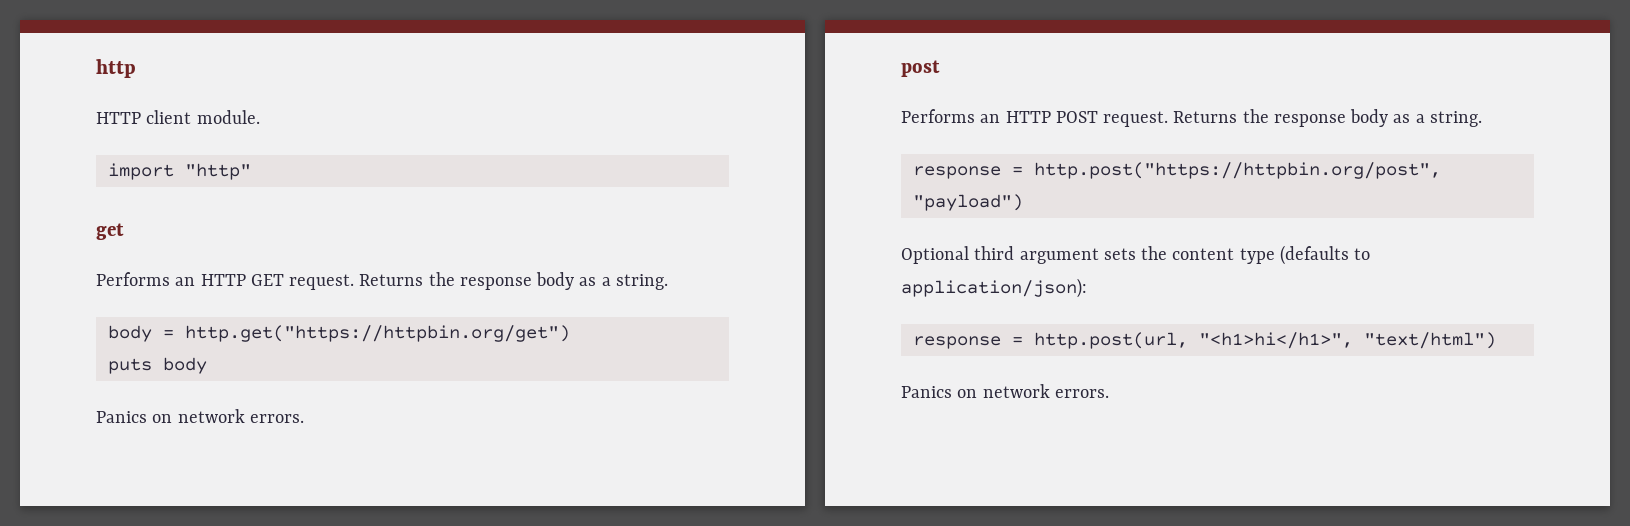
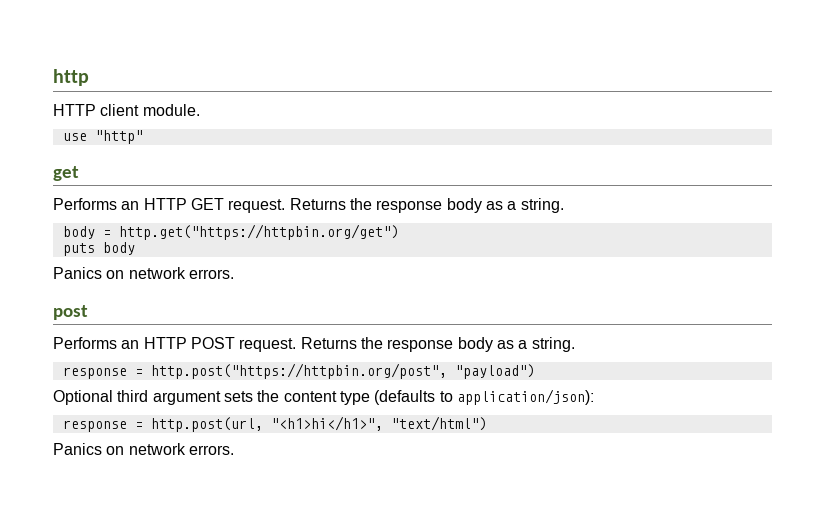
- import "http"
+ use "http"

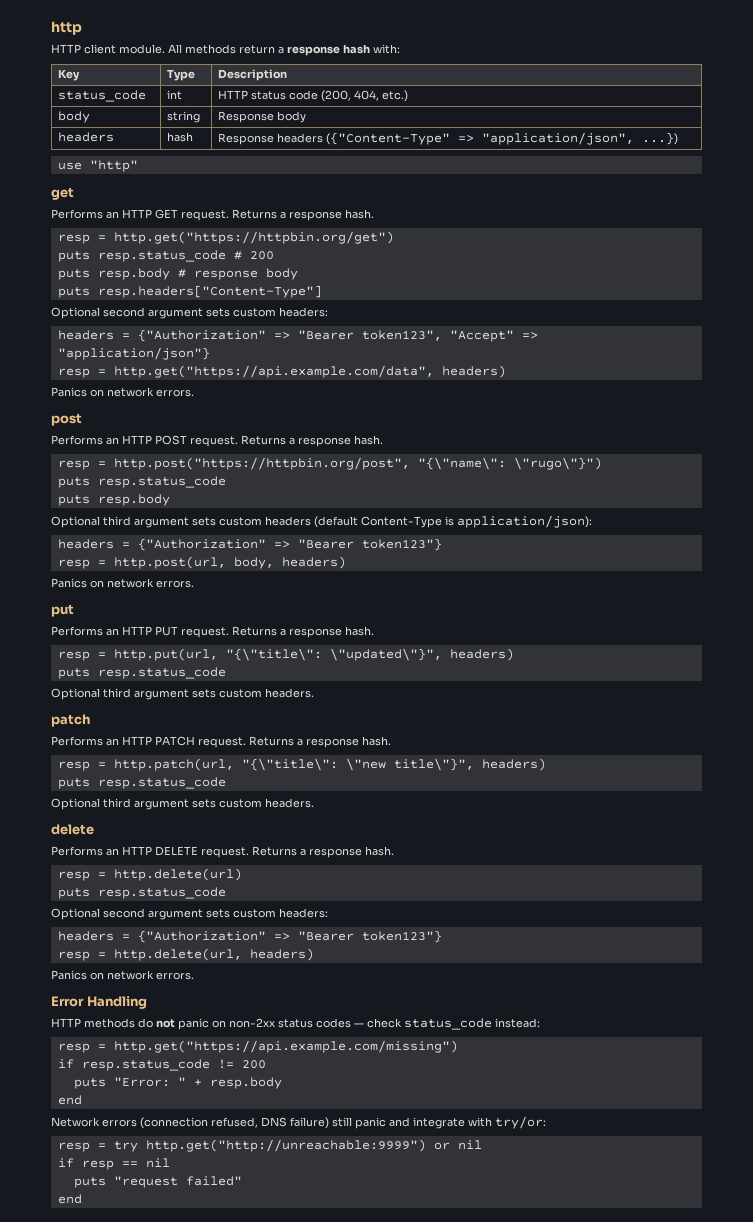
+ All methods return a response hash with:
+ Key | Type | Description
+ status_code | int | HTTP status code (200, 404, etc.)
+ body | string | Response body
+ headers | hash | Response headers ({"Content-Type" => "application/json", ...})
- Performs an HTTP GET request. Returns the response body as a string.
- body = http.get("https://httpbin.org/get")
- puts body
+ Performs an HTTP GET request. Returns a response hash.
+ resp = http.get("https://httpbin.org/get")
+ puts resp.status_code # 200
+ puts resp.body # response body
+ puts resp.headers["Content-Type"]
+ Optional second argument sets custom headers:
+ headers = {"Authorization" => "Bearer token123", "Accept" => "application/json"}
+ resp = http.get("https://api.example.com/data", headers)
- Performs an HTTP POST request. Returns the response body as a string.
- response = http.post("https://httpbin.org/post", "payload")
- Optional third argument sets the content type (defaults to application/json):
- response = http.post(url, "<h1>hi</h1>", "text/html")
+ Performs an HTTP POST request. Returns a response hash.
+ resp = http.post("https://httpbin.org/post", "{\"name\": \"rugo\"}")
+ puts resp.status_code
+ puts resp.body
+ Optional third argument sets custom headers (default Content-Type is application/json):
+ headers = {"Authorization" => "Bearer token123"}
+ resp = http.post(url, body, headers)
  Panics on network errors.
+ put
+ Performs an HTTP PUT request. Returns a response hash.
+ resp = http.put(url, "{\"title\": \"updated\"}", headers)
+ puts resp.status_code
+ Optional third argument sets custom headers.
+ patch
+ Performs an HTTP PATCH request. Returns a response hash.
+ resp = http.patch(url, "{\"title\": \"new title\"}", headers)
+ puts resp.status_code
+ Optional third argument sets custom headers.
+ delete
+ Performs an HTTP DELETE request. Returns a response hash.
+ resp = http.delete(url)
+ puts resp.status_code
+ Optional second argument sets custom headers:
+ headers = {"Authorization" => "Bearer token123"}
+ resp = http.delete(url, headers)
+ Panics on network errors.
+ Error Handling
+ HTTP methods do not panic on non-2xx status codes — check status_code instead:
+ resp = http.get("https://api.example.com/missing")
+ if resp.status_code != 200
+ puts "Error: " + resp.body
+ end
+ Network errors (connection refused, DNS failure) still panic and integrate with try/or:
+ resp = try http.get("http://unreachable:9999") or nil
+ if resp == nil
+ puts "request failed"
+ end

